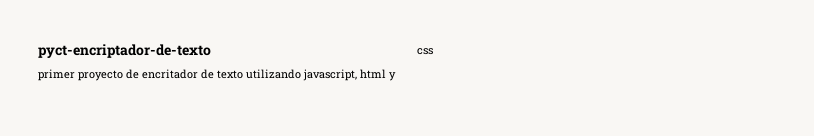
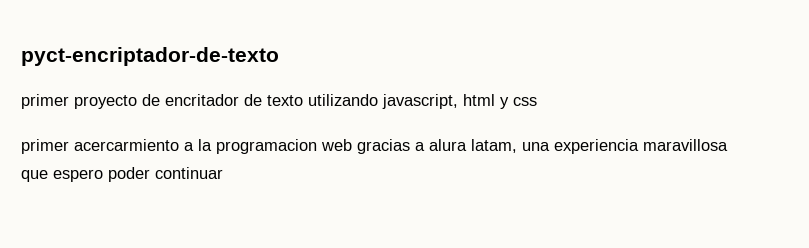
+ primer acercarmiento a la programacion web gracias a alura latam, una experiencia maravillosa que espero poder continuar

